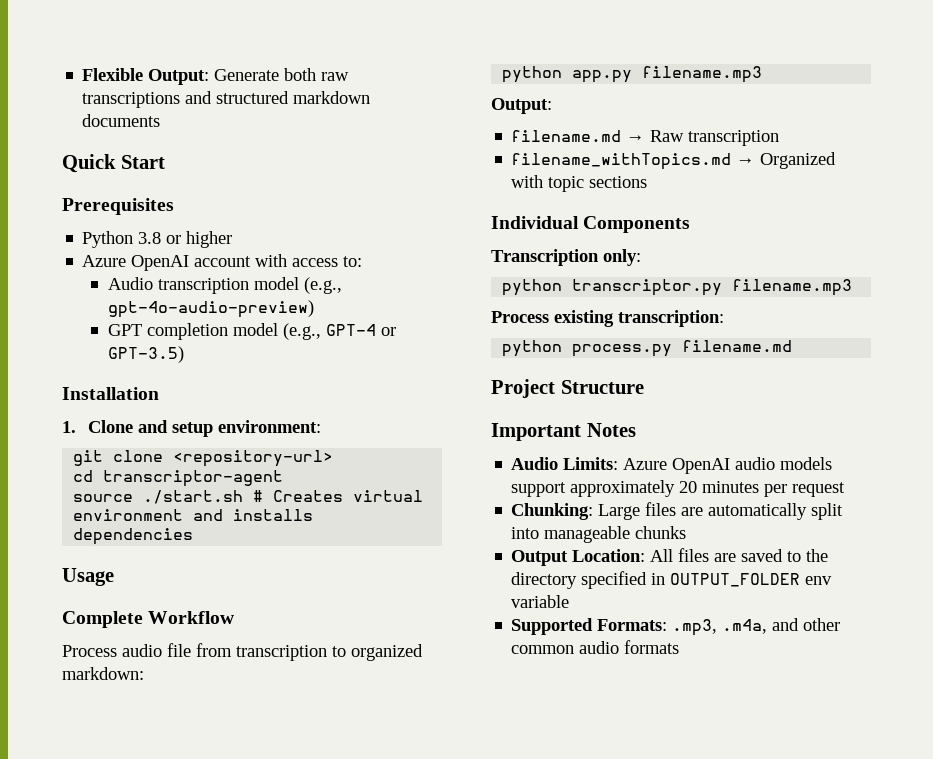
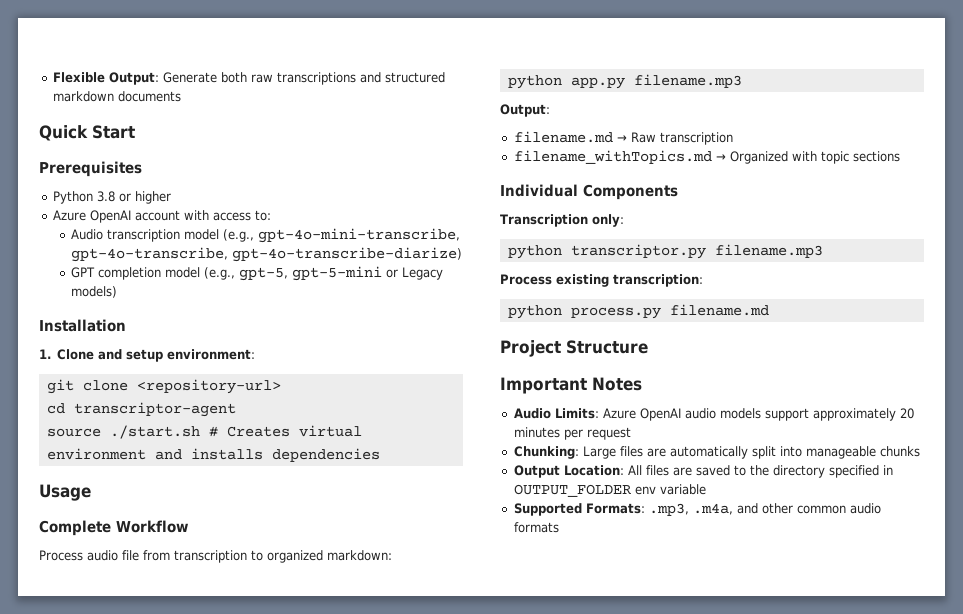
- Audio transcription model (e.g., gpt-4o-audio-preview)
+ Audio transcription model (e.g., gpt-4o-mini-transcribe, gpt-4o-transcribe, gpt-4o-transcribe-diarize)
- GPT completion model (e.g., GPT-4 or GPT-3.5)
+ GPT completion model (e.g., gpt-5, gpt-5-mini or Legacy models)

